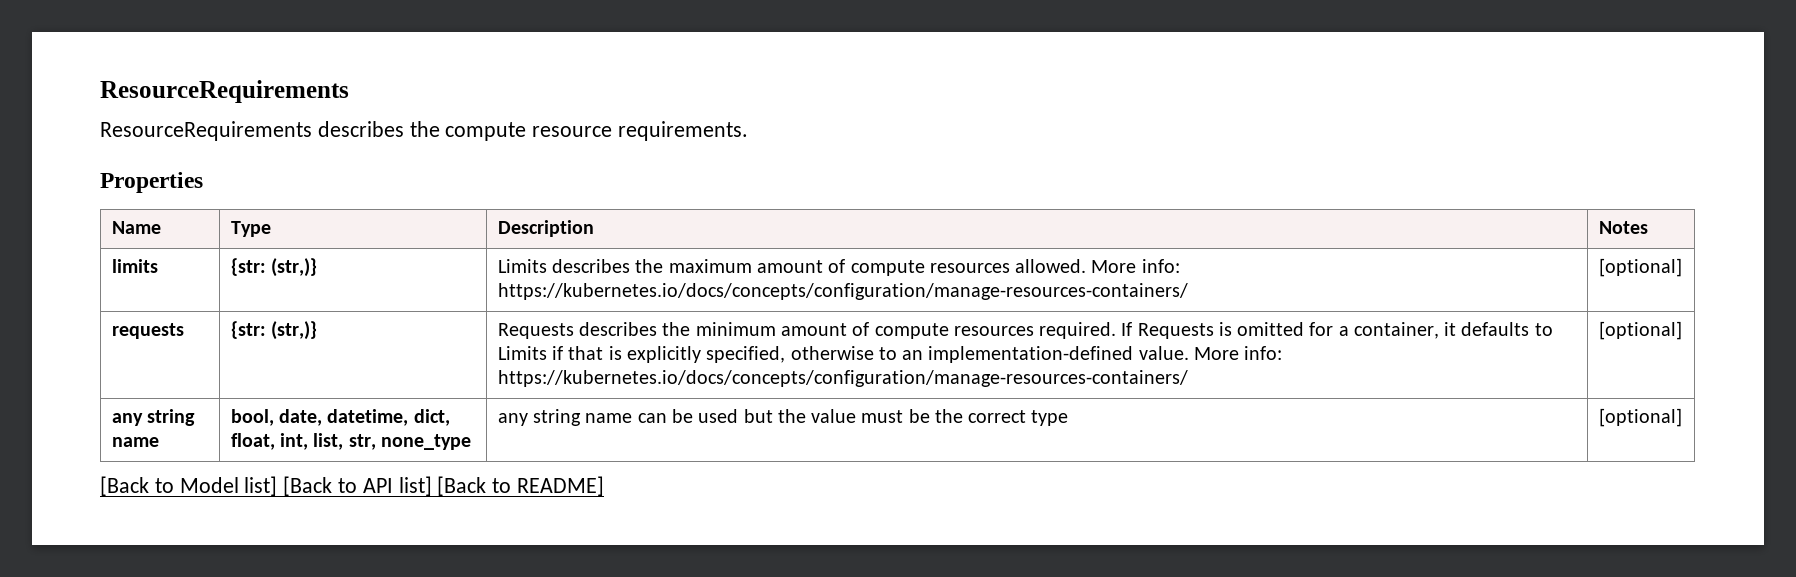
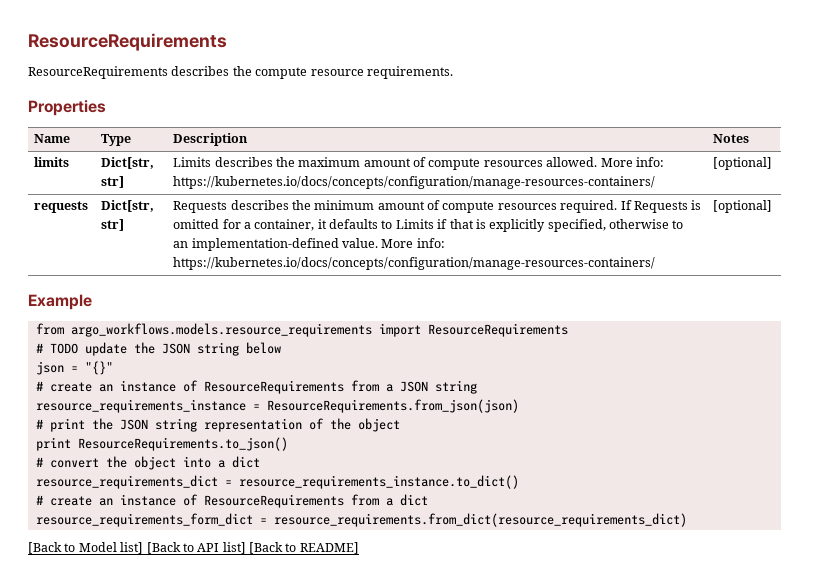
- limits | {str: (str,)} | Limits describes the maximum amount of compute resources allowed. More info: https://kubernetes.io/docs/concepts/configuration/manage-resources-containers/ | [optional]
+ limits | Dict[str, str] | Limits describes the maximum amount of compute resources allowed. More info: https://kubernetes.io/docs/concepts/configuration/manage-resources-containers/ | [optional]
- requests | {str: (str,)} | Requests describes the minimum amount of compute resources required. If Requests is omitted for a container, it defaults to Limits if that is explicitly specified, otherwise to an implementation-defined value. More info: https://kubernetes.io/docs/concepts/configuration/manage-resources-containers/ | [optional]
+ requests | Dict[str, str] | Requests describes the minimum amount of compute resources required. If Requests is omitted for a container, it defaults to Limits if that is explicitly specified, otherwise to an implementation-defined value. More info: https://kubernetes.io/docs/concepts/configuration/manage-resources-containers/ | [optional]
- any string name | bool, date, datetime, dict, float, int, list, str, none_type | any string name can be used but the value must be the correct type | [optional]
+ Example
+ from argo_workflows.models.resource_requirements import ResourceRequirements
+ # TODO update the JSON string below
+ json = "{}"
+ # create an instance of ResourceRequirements from a JSON string
+ resource_requirements_instance = ResourceRequirements.from_json(json)
+ # print the JSON string representation of the object
+ print ResourceRequirements.to_json()
+ # convert the object into a dict
+ resource_requirements_dict = resource_requirements_instance.to_dict()
+ # create an instance of ResourceRequirements from a dict
+ resource_requirements_form_dict = resource_requirements.from_dict(resource_requirements_dict)

